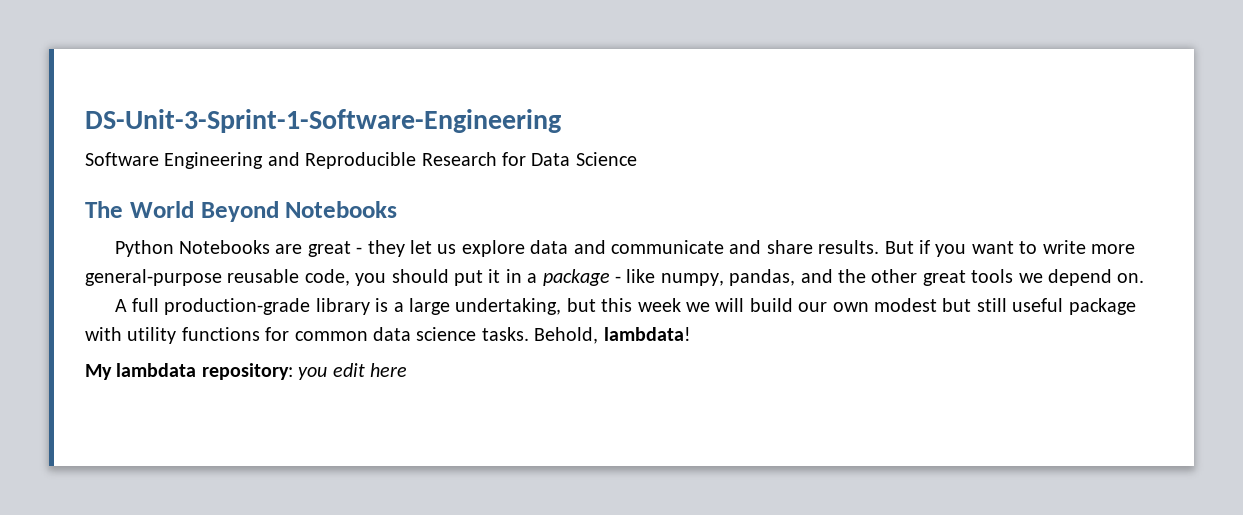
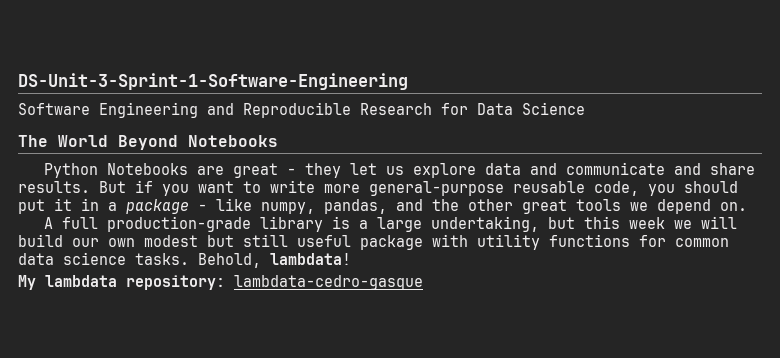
- My lambdata repository: you edit here
+ My lambdata repository: lambdata-cedro-gasque

